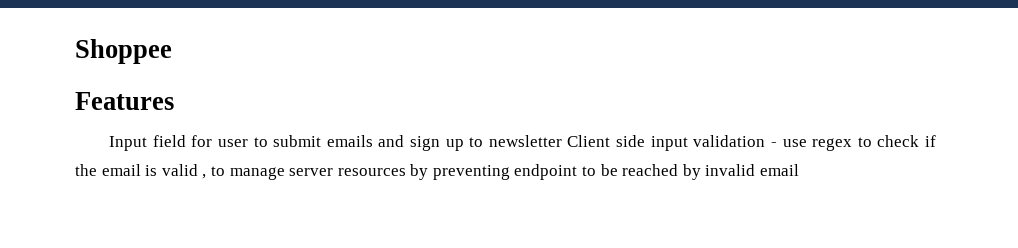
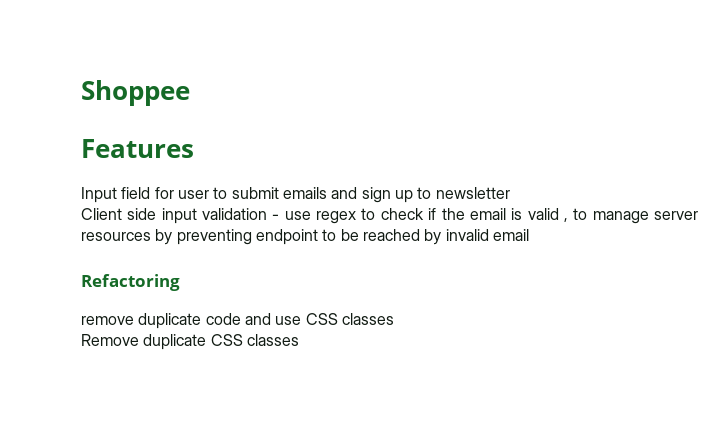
- Input field for user to submit emails and sign up to newsletter Client side input validation - use regex to check if the email is valid , to manage server resources by preventing endpoint to be reached by invalid email
+ Input field for user to submit emails and sign up to newsletter
+ Client side input validation - use regex to check if the email is valid , to manage server resources by preventing endpoint to be reached by invalid email
+ Refactoring
+ remove duplicate code and use CSS classes
+ Remove duplicate CSS classes

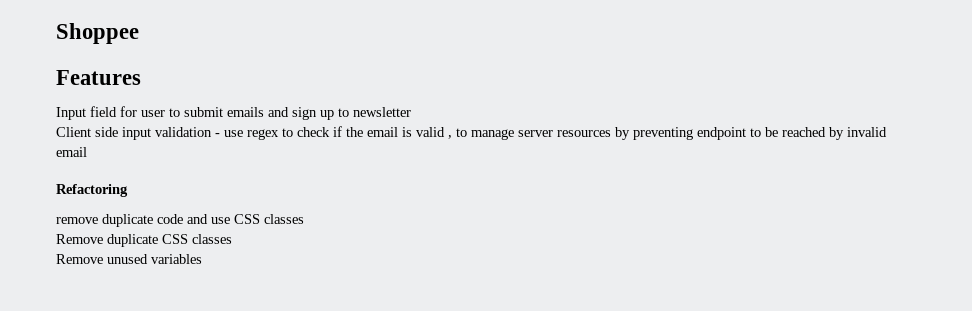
+ Remove unused variables

